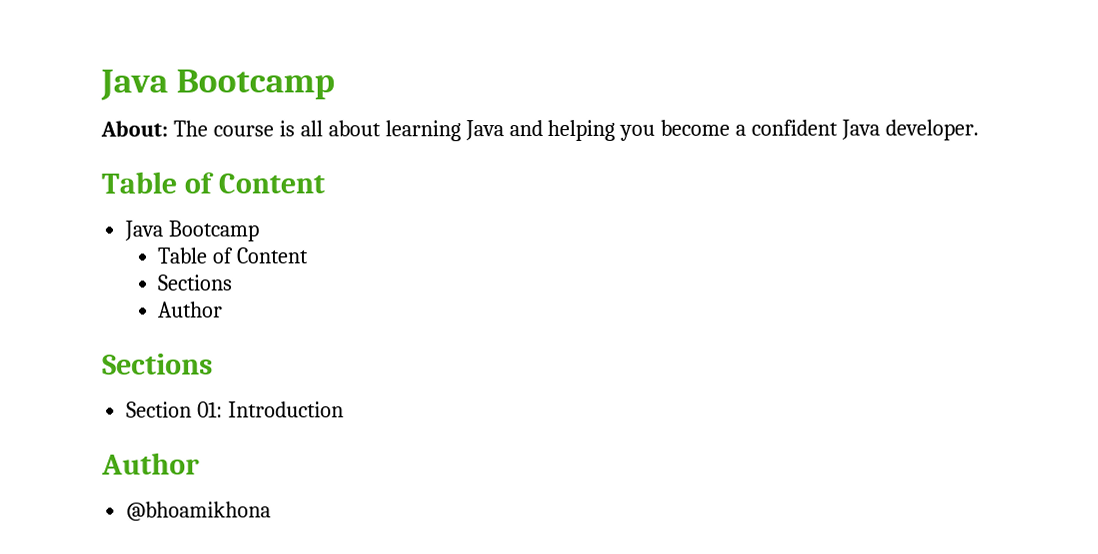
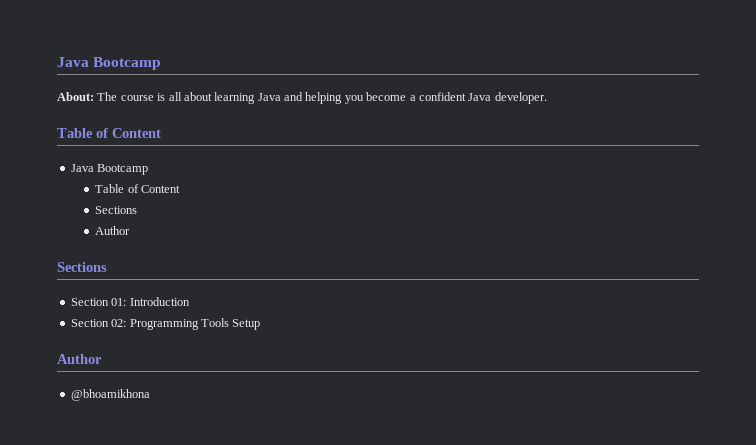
+ Section 02: Programming Tools Setup

